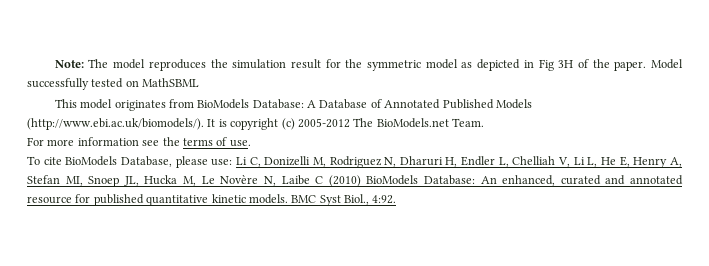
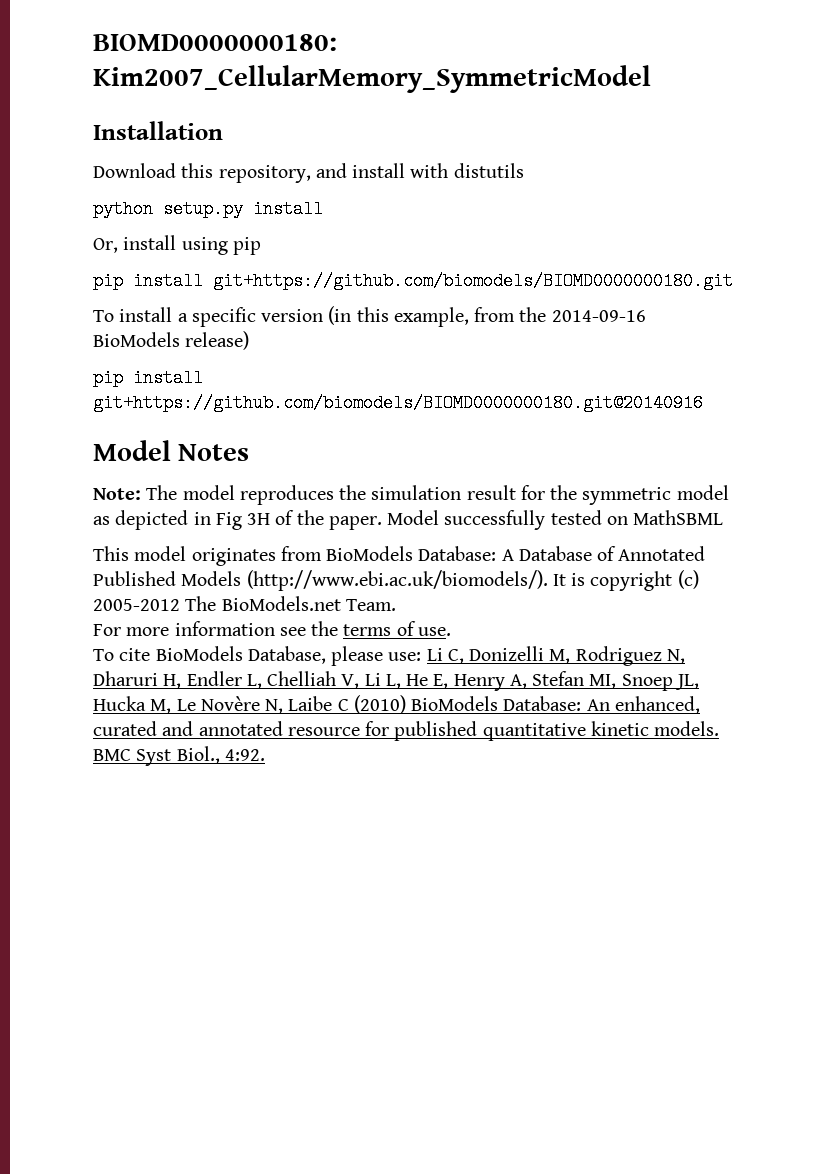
+ BIOMD0000000180: Kim2007_CellularMemory_SymmetricModel
+ Installation
+ Download this repository, and install with distutils
+ python setup.py install
+ Or, install using pip
+ pip install git+https://github.com/biomodels/BIOMD0000000180.git
+ To install a specific version (in this example, from the 2014-09-16 BioModels release)
+ pip install git+https://github.com/biomodels/BIOMD0000000180.git@20140916
+ Model Notes

